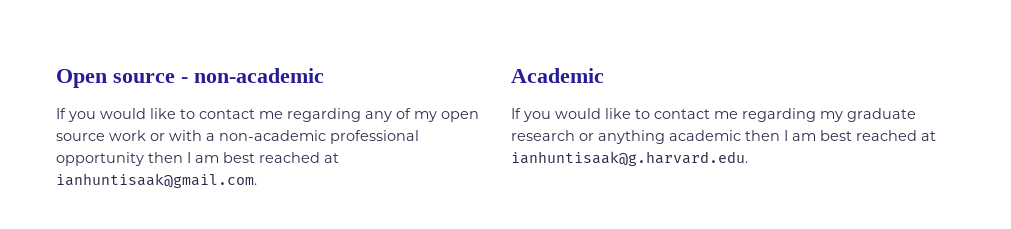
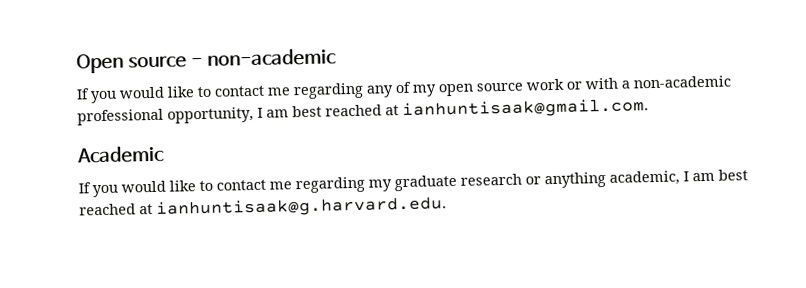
- If you would like to contact me regarding any of my open source work or with a non-academic professional opportunity then I am best reached at ianhuntisaak@gmail.com.
+ If you would like to contact me regarding any of my open source work or with a non-academic professional opportunity, I am best reached at ianhuntisaak@gmail.com.
- If you would like to contact me regarding my graduate research or anything academic then I am best reached at ianhuntisaak@g.harvard.edu.
+ If you would like to contact me regarding my graduate research or anything academic, I am best reached at ianhuntisaak@g.harvard.edu.

